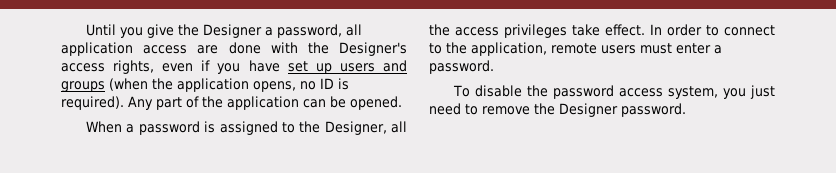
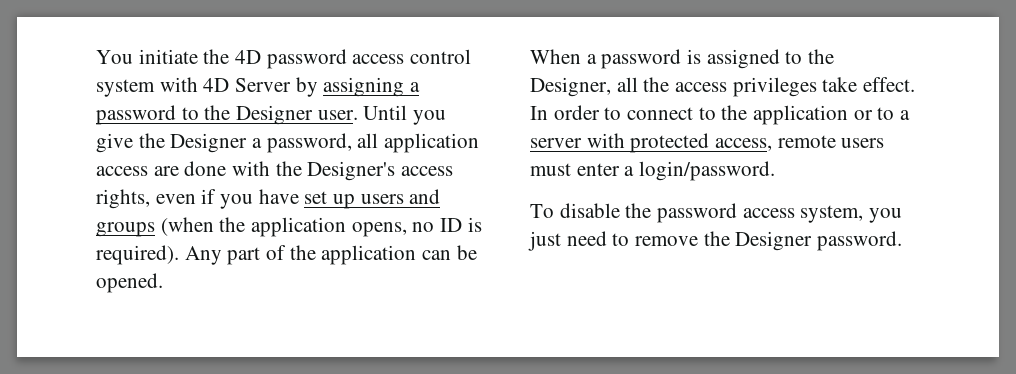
+ You initiate the 4D password access control system with 4D Server by assigning a password to the Designer user.
- In order to connect to the application, remote users must enter a password.
+ In order to connect to the application or to a server with protected access, remote users must enter a login/password.

